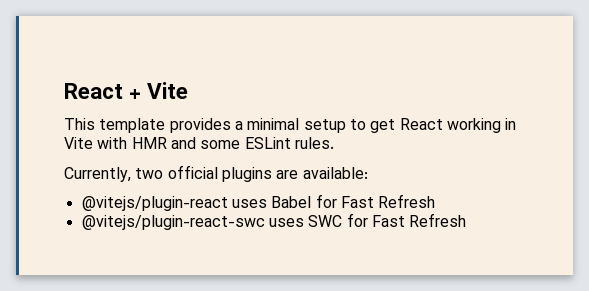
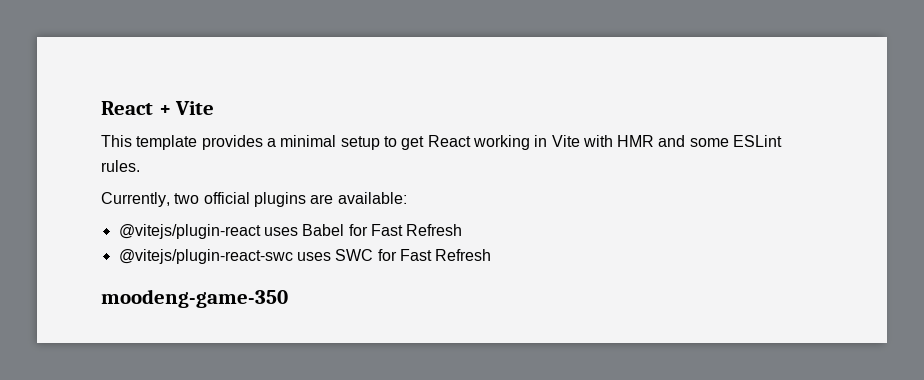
+ moodeng-game-350

